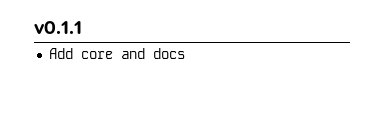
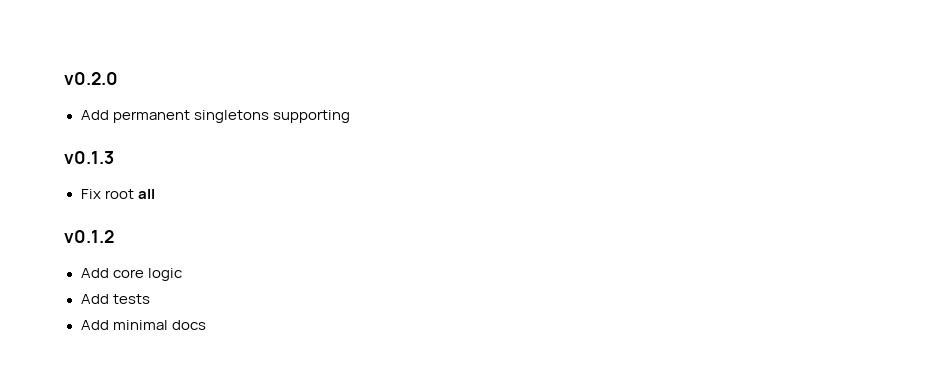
- v0.1.1
- Add core and docs
+ v0.2.0
+ Add permanent singletons supporting
+ v0.1.3
+ Fix root all
+ v0.1.2
+ Add core logic
+ Add tests
+ Add minimal docs

